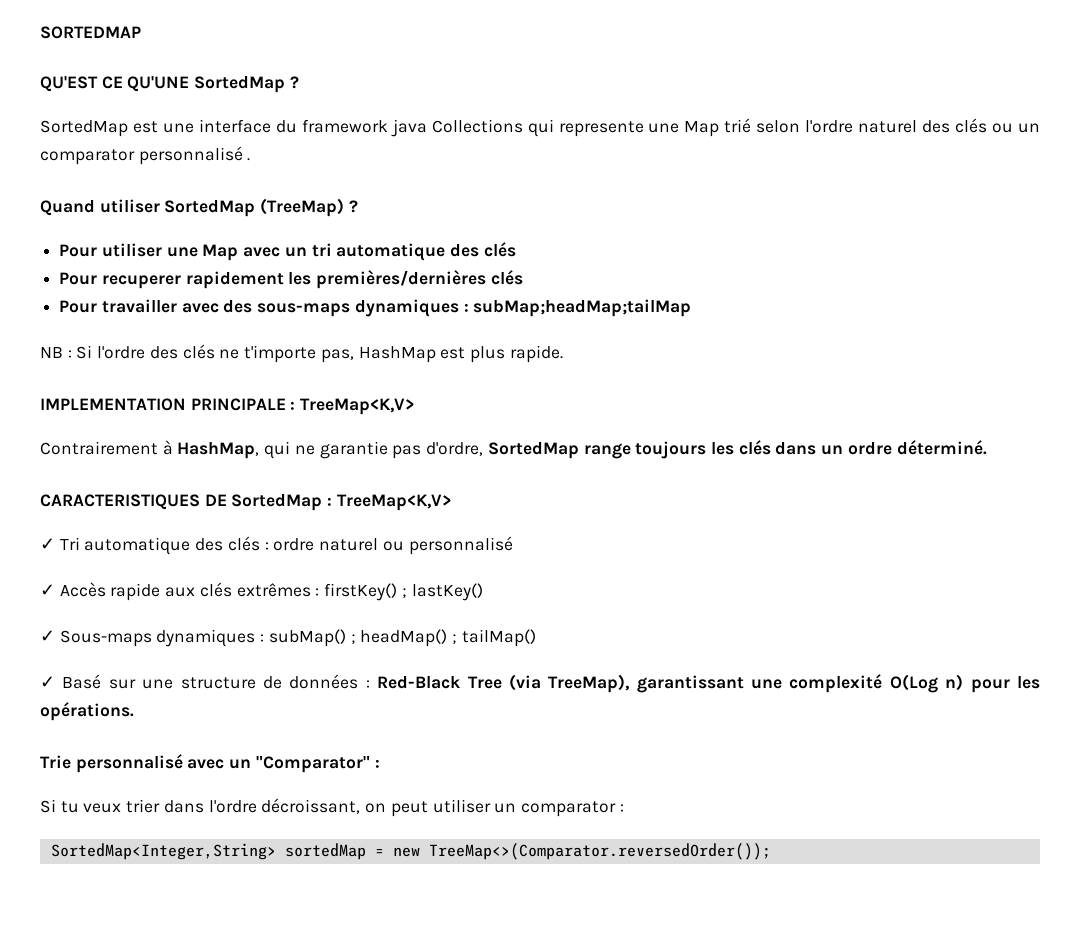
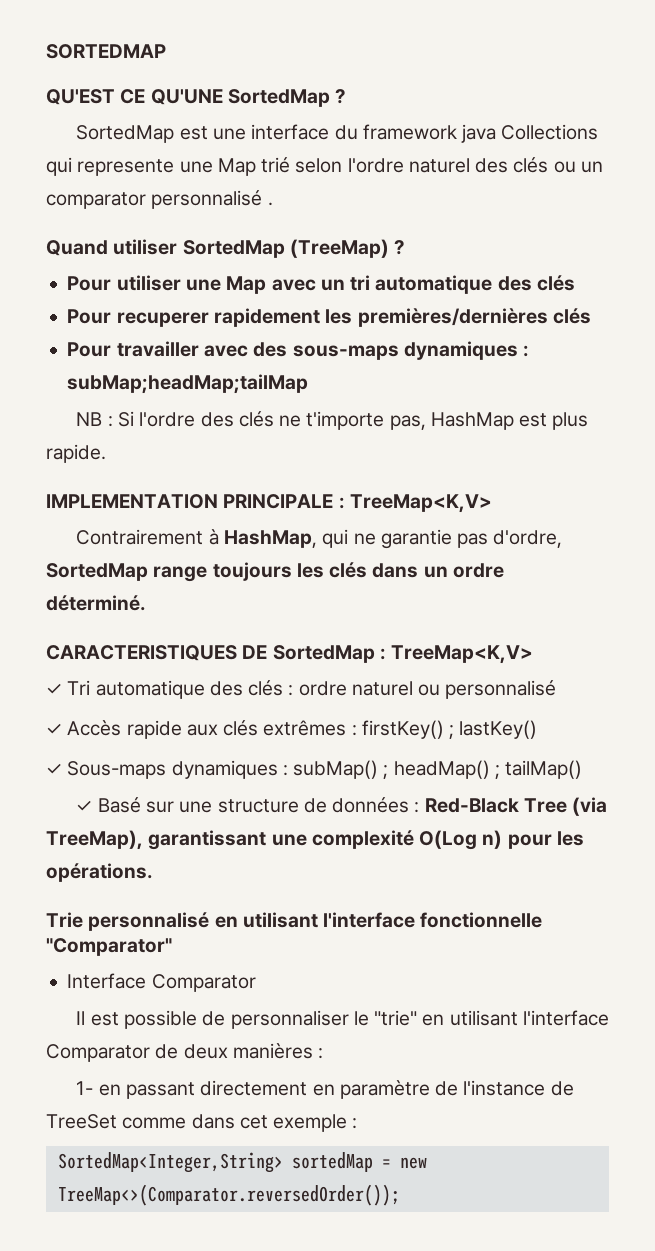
- Trie personnalisé avec un "Comparator" :
- Si tu veux trier dans l'ordre décroissant, on peut utiliser un comparator :
+ Trie personnalisé en utilisant l'interface fonctionnelle "Comparator"
+ Interface Comparator
+ Il est possible de personnaliser le "trie" en utilisant l'interface Comparator de deux manières :
+ 1- en passant directement en paramètre de l'instance de TreeSet comme dans cet exemple :

